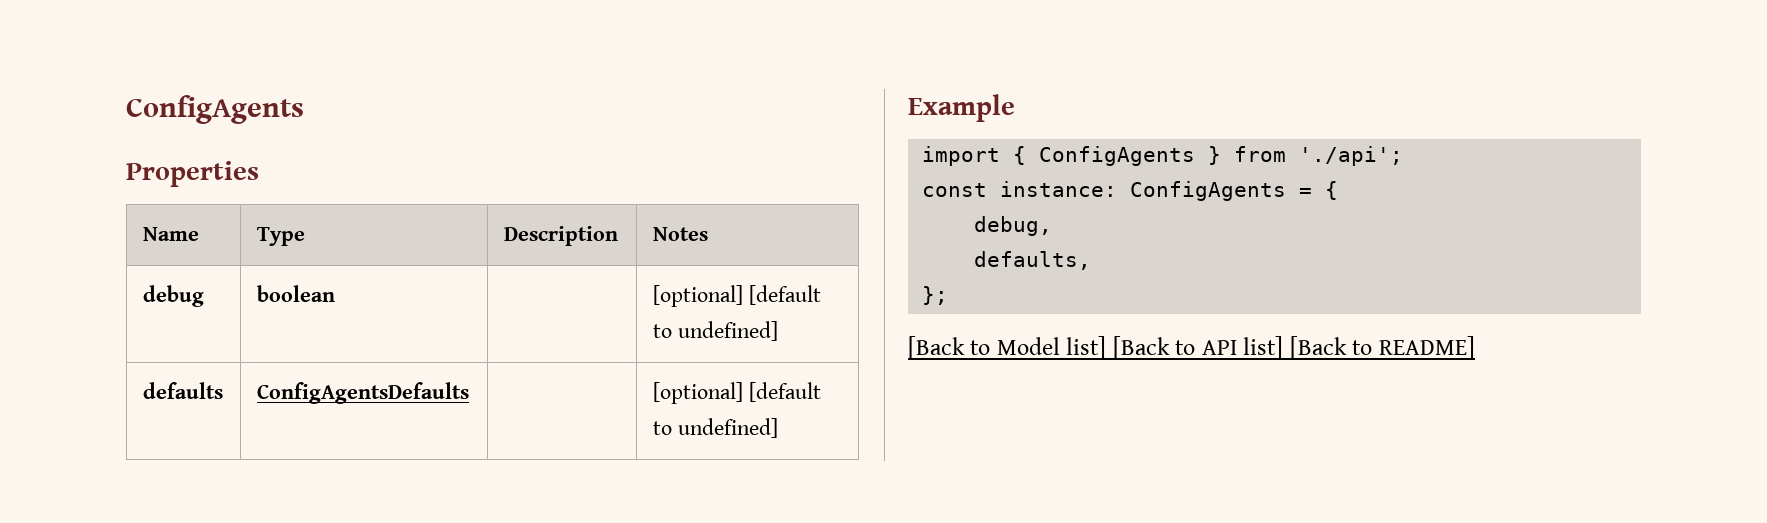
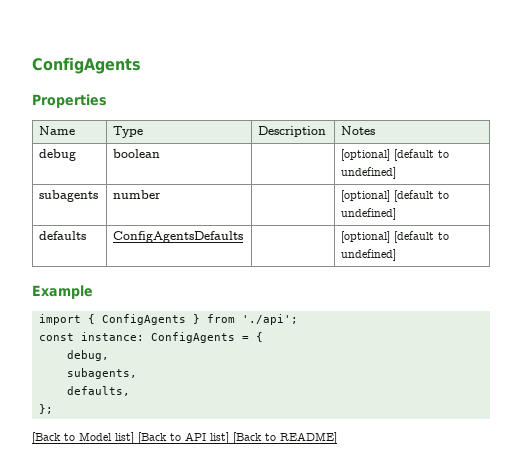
+ subagents | number | | [optional] [default to undefined]
+ subagents,

